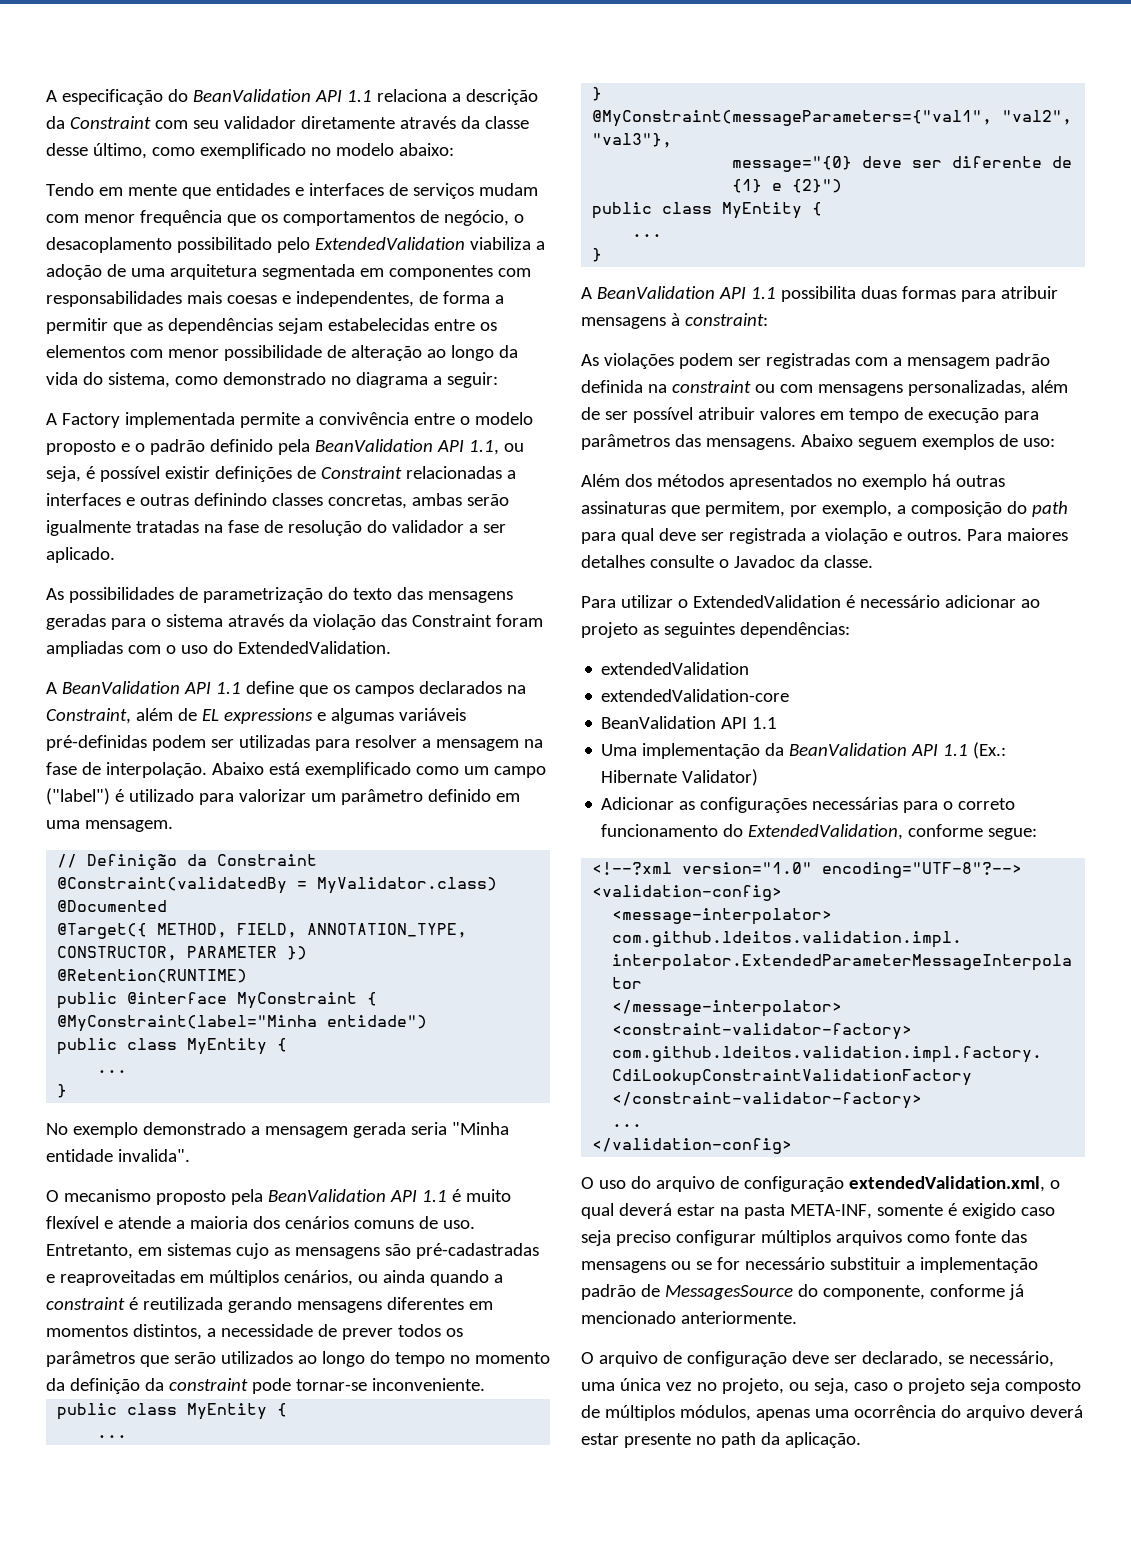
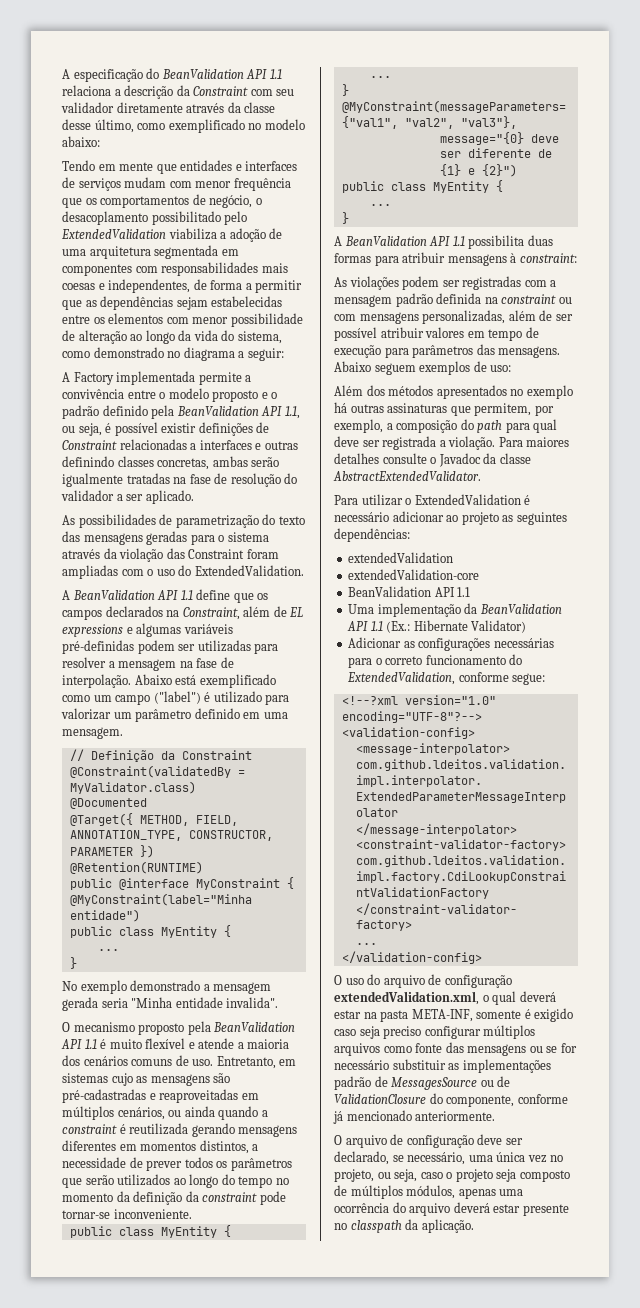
- Além dos métodos apresentados no exemplo há outras assinaturas que permitem, por exemplo, a composição do path para qual deve ser registrada a violação e outros.
+ Além dos métodos apresentados no exemplo há outras assinaturas que permitem, por exemplo, a composição do path para qual deve ser registrada a violação.
- Para maiores detalhes consulte o Javadoc da classe.
+ Para maiores detalhes consulte o Javadoc da classe AbstractExtendedValidator.
- O uso do arquivo de configuração extendedValidation.xml, o qual deverá estar na pasta META-INF, somente é exigido caso seja preciso configurar múltiplos arquivos como fonte das mensagens ou se for necessário substituir a implementação padrão de MessagesSource do componente, conforme já mencionado anteriormente.
+ O uso do arquivo de configuração extendedValidation.xml, o qual deverá estar na pasta META-INF, somente é exigido caso seja preciso configurar múltiplos arquivos como fonte das mensagens ou se for necessário substituir as implementações padrão de MessagesSource ou de ValidationClosure do componente, conforme já mencionado anteriormente.
- O arquivo de configuração deve ser declarado, se necessário, uma única vez no projeto, ou seja, caso o projeto seja composto de múltiplos módulos, apenas uma ocorrência do arquivo deverá estar presente no path da aplicação.
+ O arquivo de configuração deve ser declarado, se necessário, uma única vez no projeto, ou seja, caso o projeto seja composto de múltiplos módulos, apenas uma ocorrência do arquivo deverá estar presente no classpath da aplicação.

